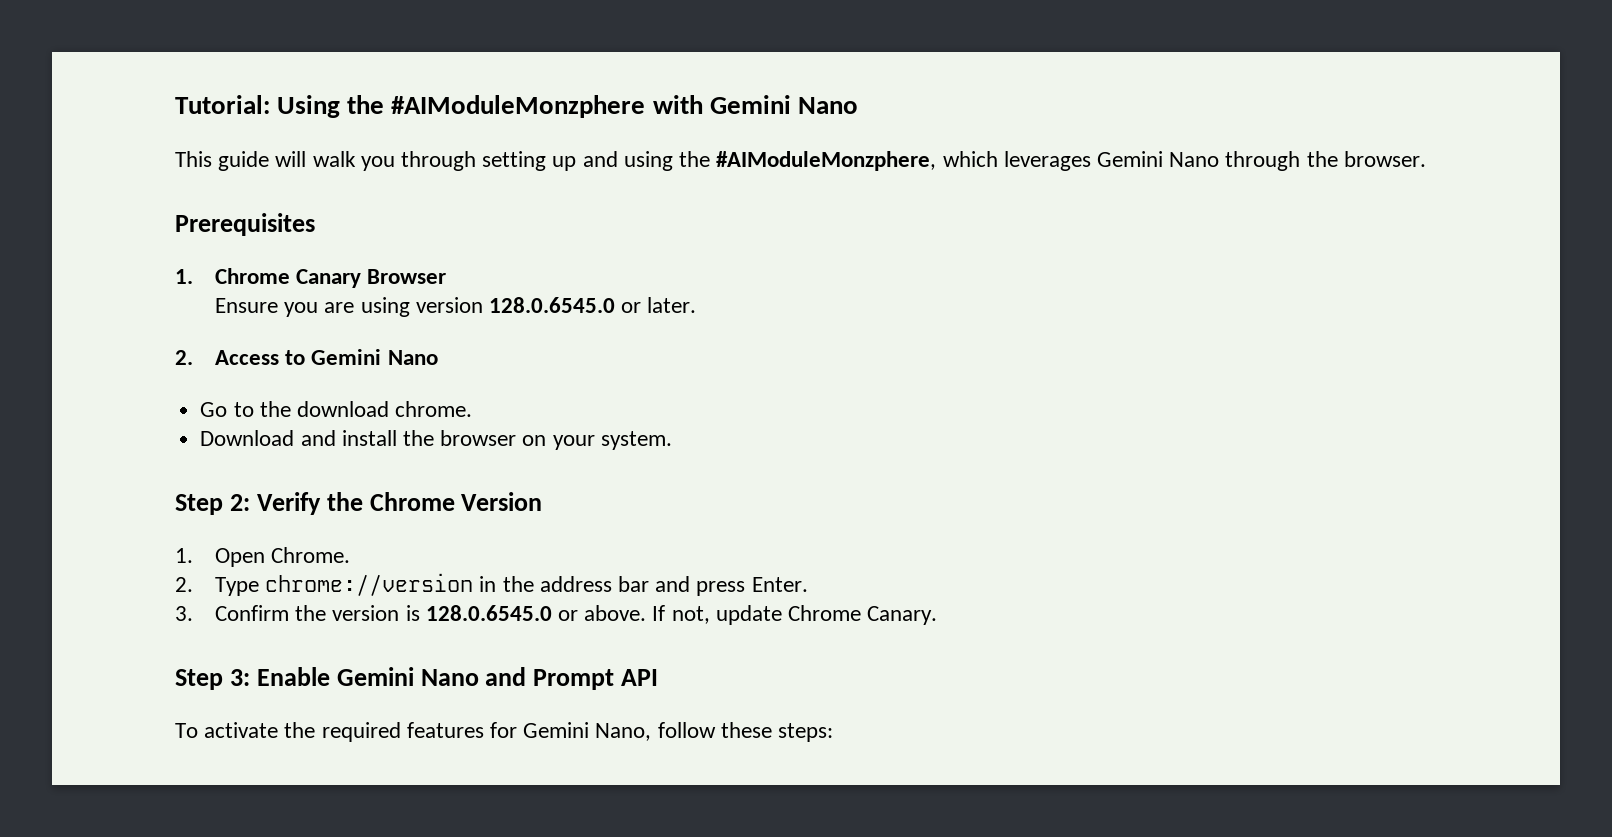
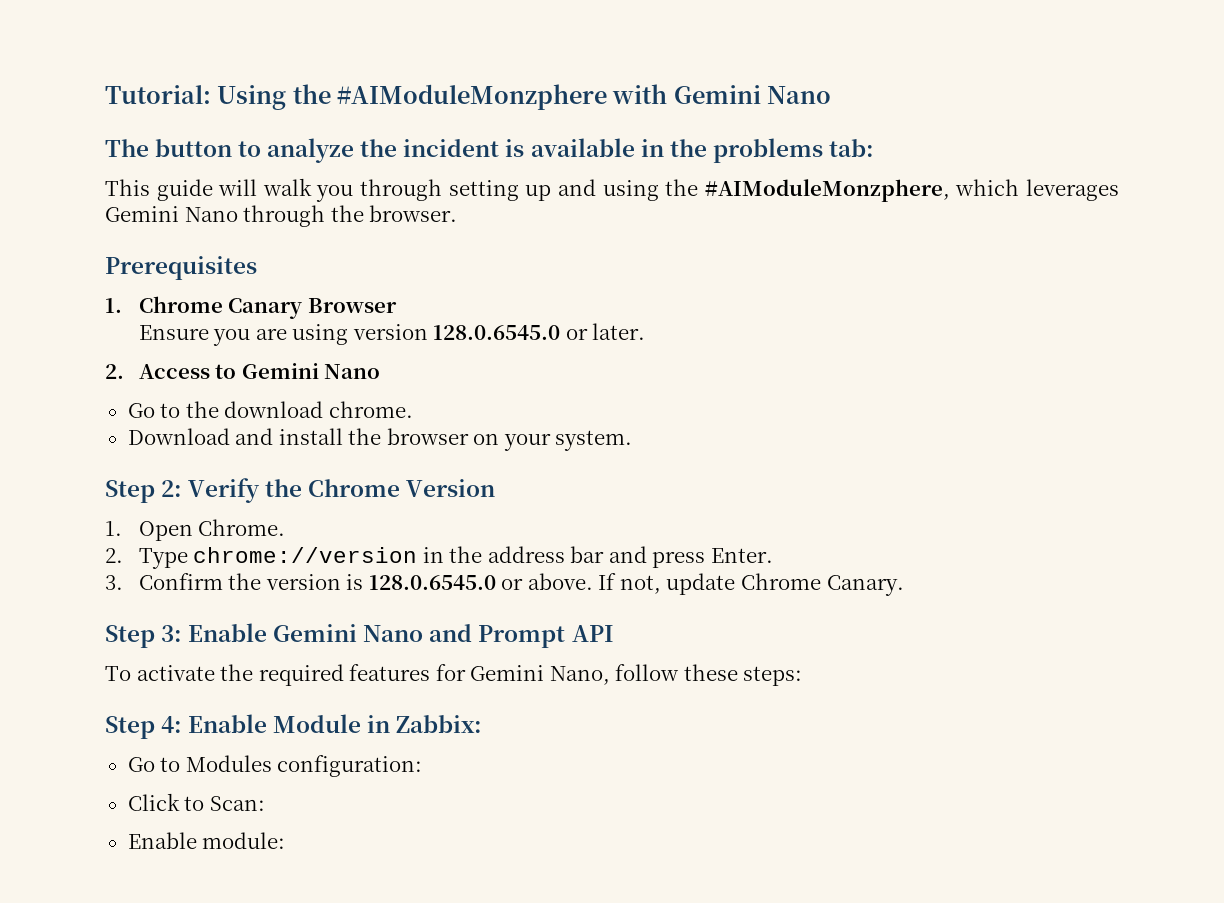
+ The button to analyze the incident is available in the problems tab:
+ Step 4: Enable Module in Zabbix:
+ Go to Modules configuration:
+ Click to Scan:
+ Enable module:

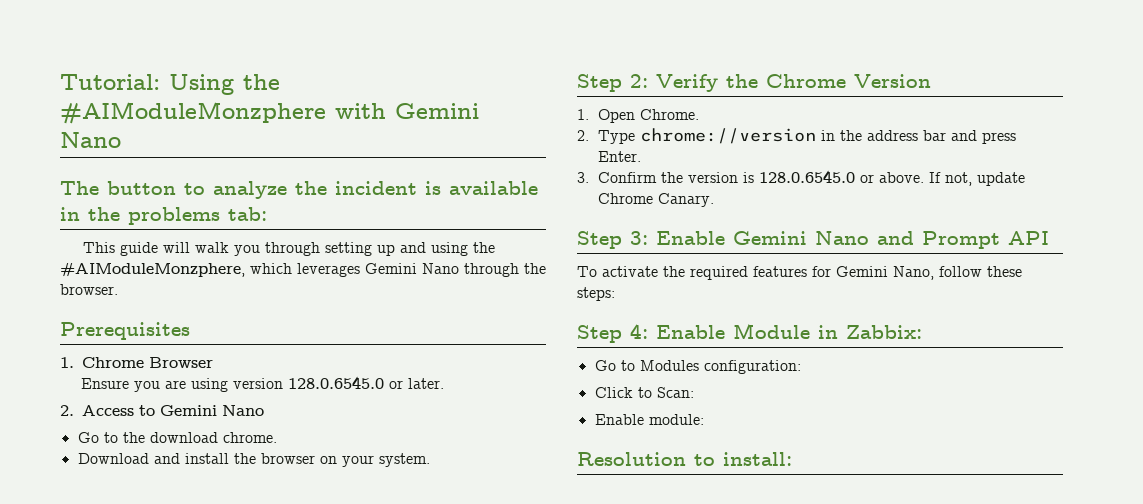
- 1. Chrome Canary Browser
+ 1. Chrome Browser
+ Resolution to install:

